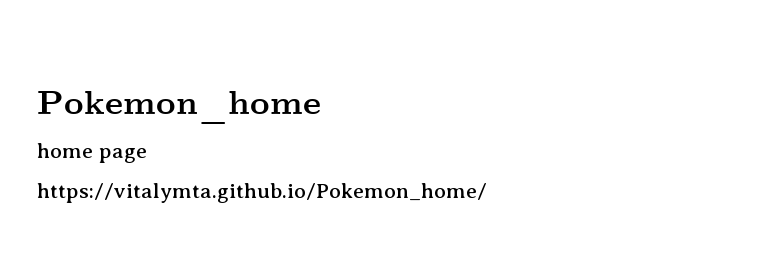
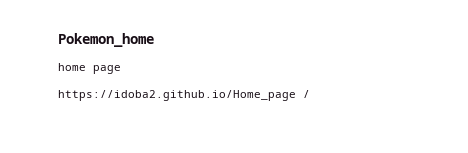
- https://vitalymta.github.io/Pokemon_home/
+ https://idoba2.github.io/Home_page /

